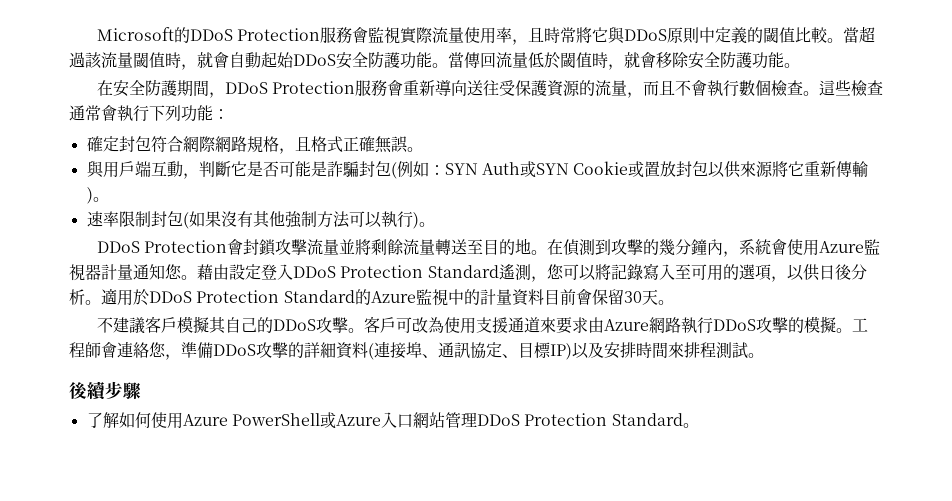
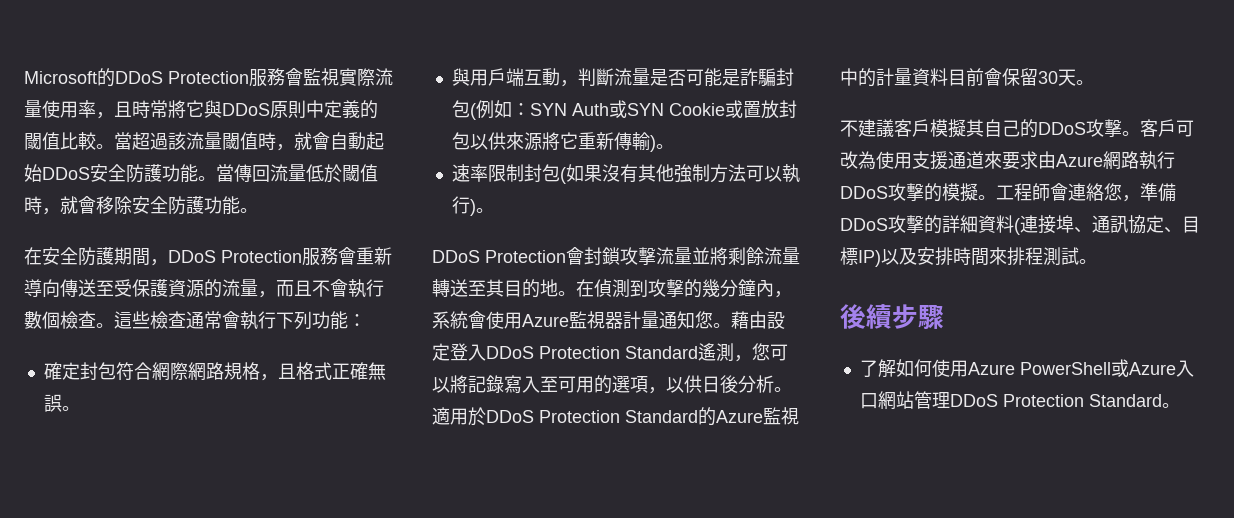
- 在安全防護期間，DDoS Protection服務會重新導向送往受保護資源的流量，而且不會執行數個檢查。
+ 在安全防護期間，DDoS Protection服務會重新導向傳送至受保護資源的流量，而且不會執行數個檢查。
- 與用戶端互動，判斷它是否可能是詐騙封包(例如：SYN Auth或SYN Cookie或置放封包以供來源將它重新傳輸)。
+ 與用戶端互動，判斷流量是否可能是詐騙封包(例如：SYN Auth或SYN Cookie或置放封包以供來源將它重新傳輸)。
- DDoS Protection會封鎖攻擊流量並將剩餘流量轉送至目的地。
+ DDoS Protection會封鎖攻擊流量並將剩餘流量轉送至其目的地。

